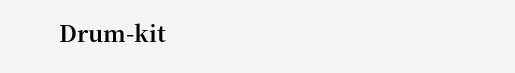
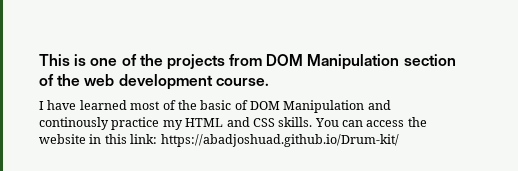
- Drum-kit
+ This is one of the projects from DOM Manipulation section of the web development course.
+ I have learned most of the basic of DOM Manipulation and continously practice my HTML and CSS skills. You can access the website in this link: https://abadjoshuad.github.io/Drum-kit/

